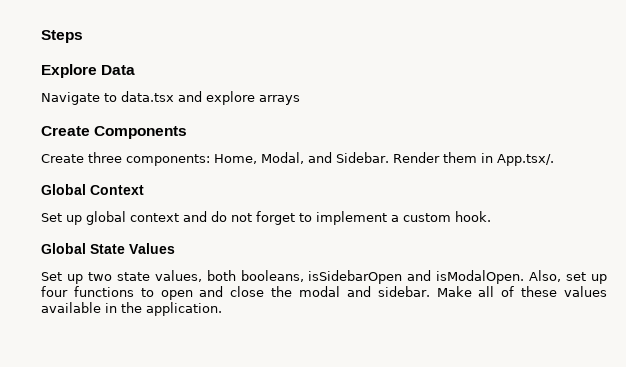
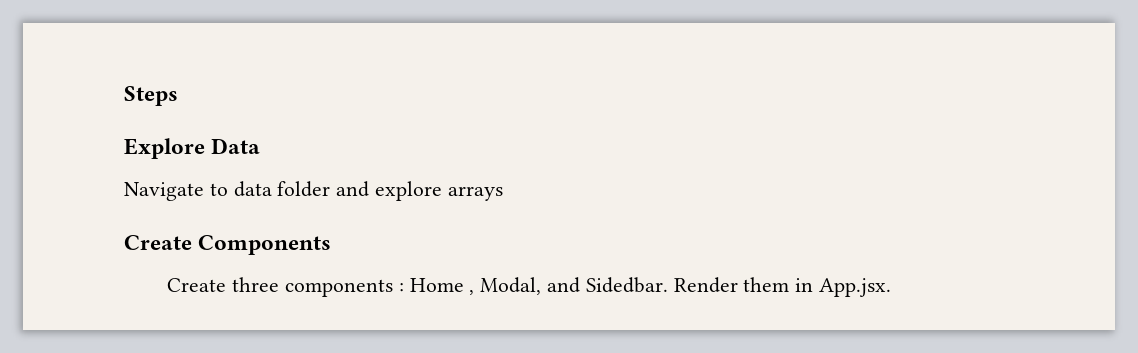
- Navigate to data.tsx and explore arrays
+ Navigate to data folder and explore arrays
- Create three components: Home, Modal, and Sidebar.
+ Create three components : Home , Modal, and Sidedbar.
- Render them in App.tsx/.
- Global Context
- Set up global context and do not forget to implement a custom hook.
- Global State Values
- Set up two state values, both booleans, isSidebarOpen and isModalOpen. Also, set up four functions to open and close the modal and sidebar. Make all of these values available in the application.
+ Render them in App.jsx.

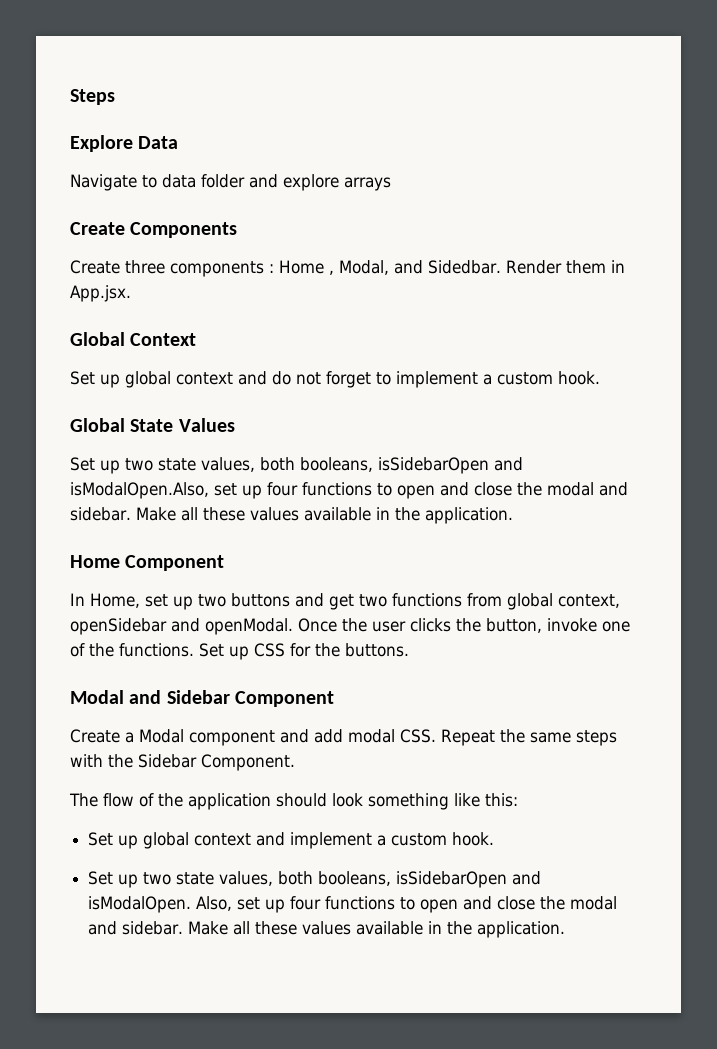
+ Global Context
+ Set up global context and do not forget to implement a custom hook.
+ Global State Values
+ Set up two state values, both booleans, isSidebarOpen and isModalOpen.Also, set up four functions to open and close the modal and sidebar. Make all these values available in the application.
+ Home Component
+ In Home, set up two buttons and get two functions from global context, openSidebar and openModal. Once the user clicks the button, invoke one of the functions. Set up CSS for the buttons.
+ Modal and Sidebar Component
+ Create a Modal component and add modal CSS. Repeat the same steps with the Sidebar Component.
+ The flow of the application should look something like this:
+ Set up global context and implement a custom hook.
+ Set up two state values, both booleans, isSidebarOpen and isModalOpen. Also, set up four functions to open and close the modal and sidebar. Make all these values available in the application.

